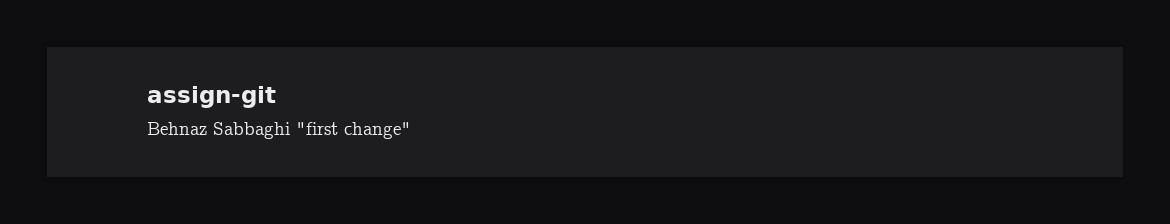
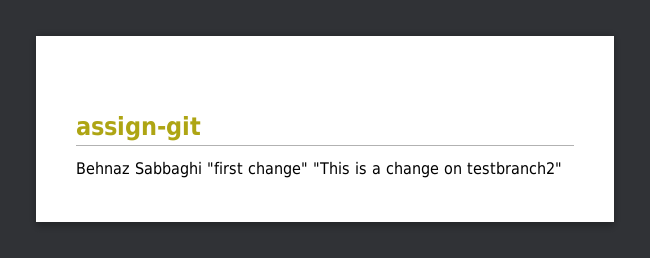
- Behnaz Sabbaghi "first change"
+ Behnaz Sabbaghi "first change" "This is a change on testbranch2"

